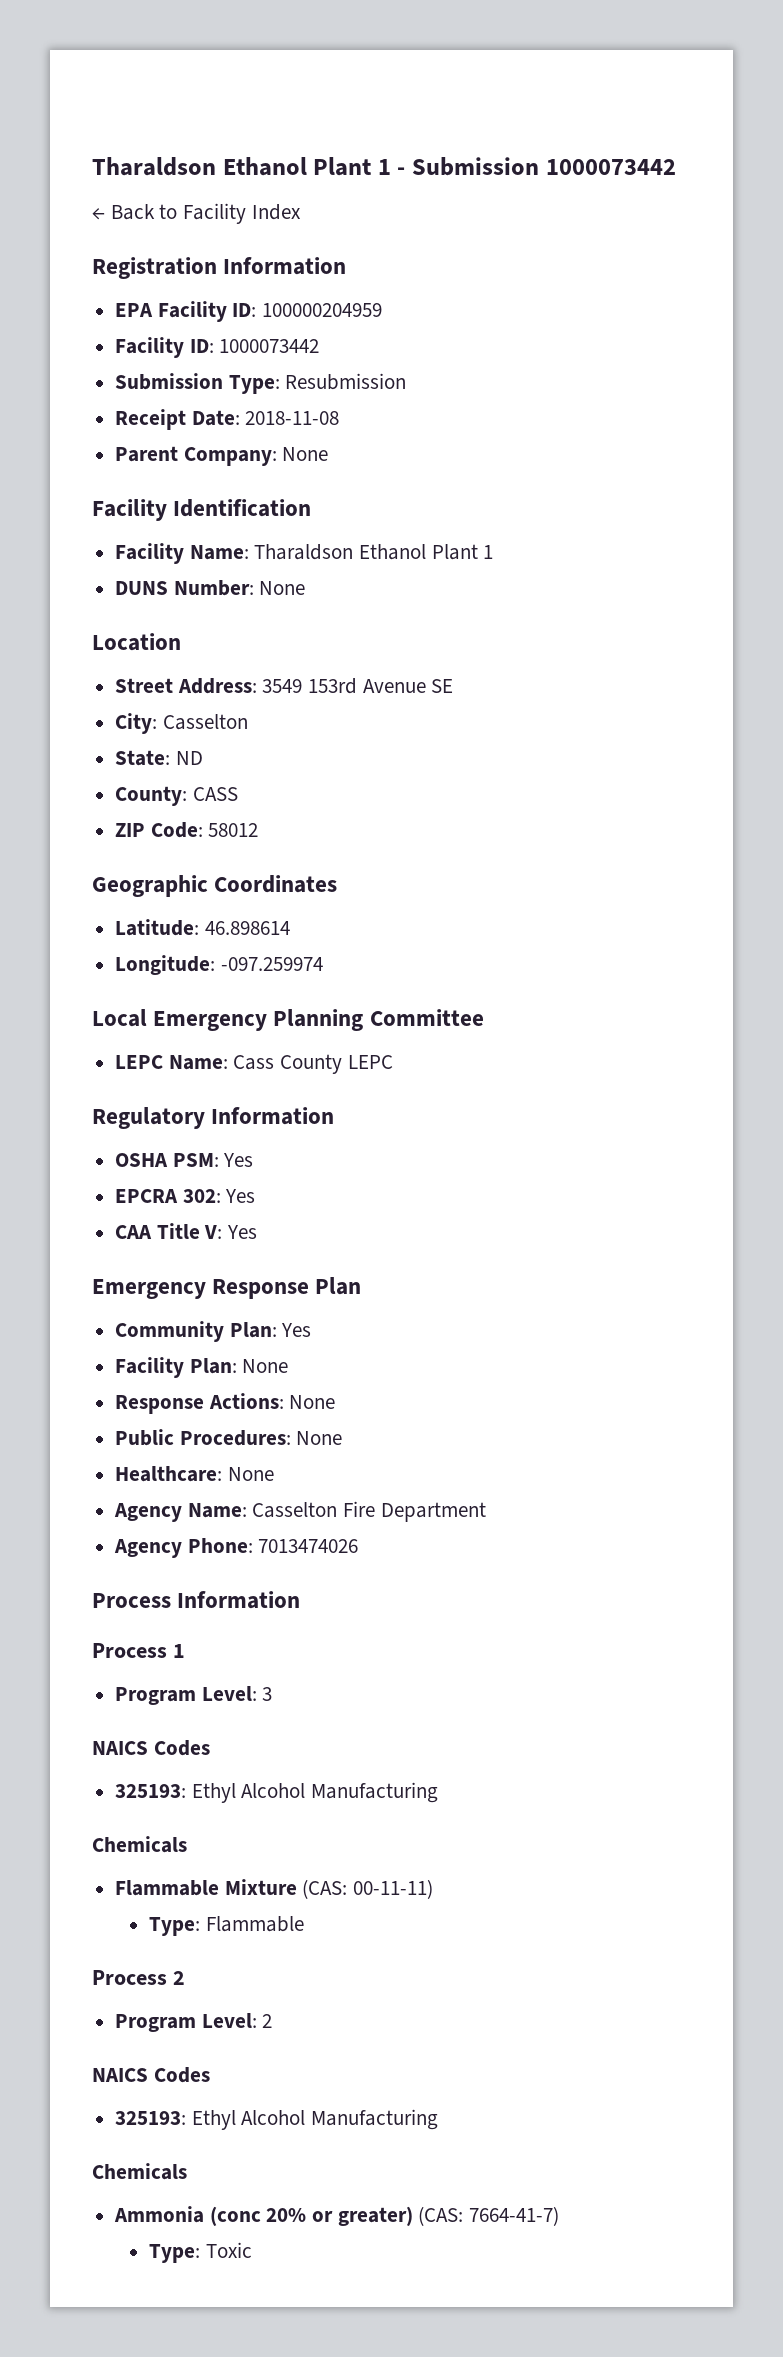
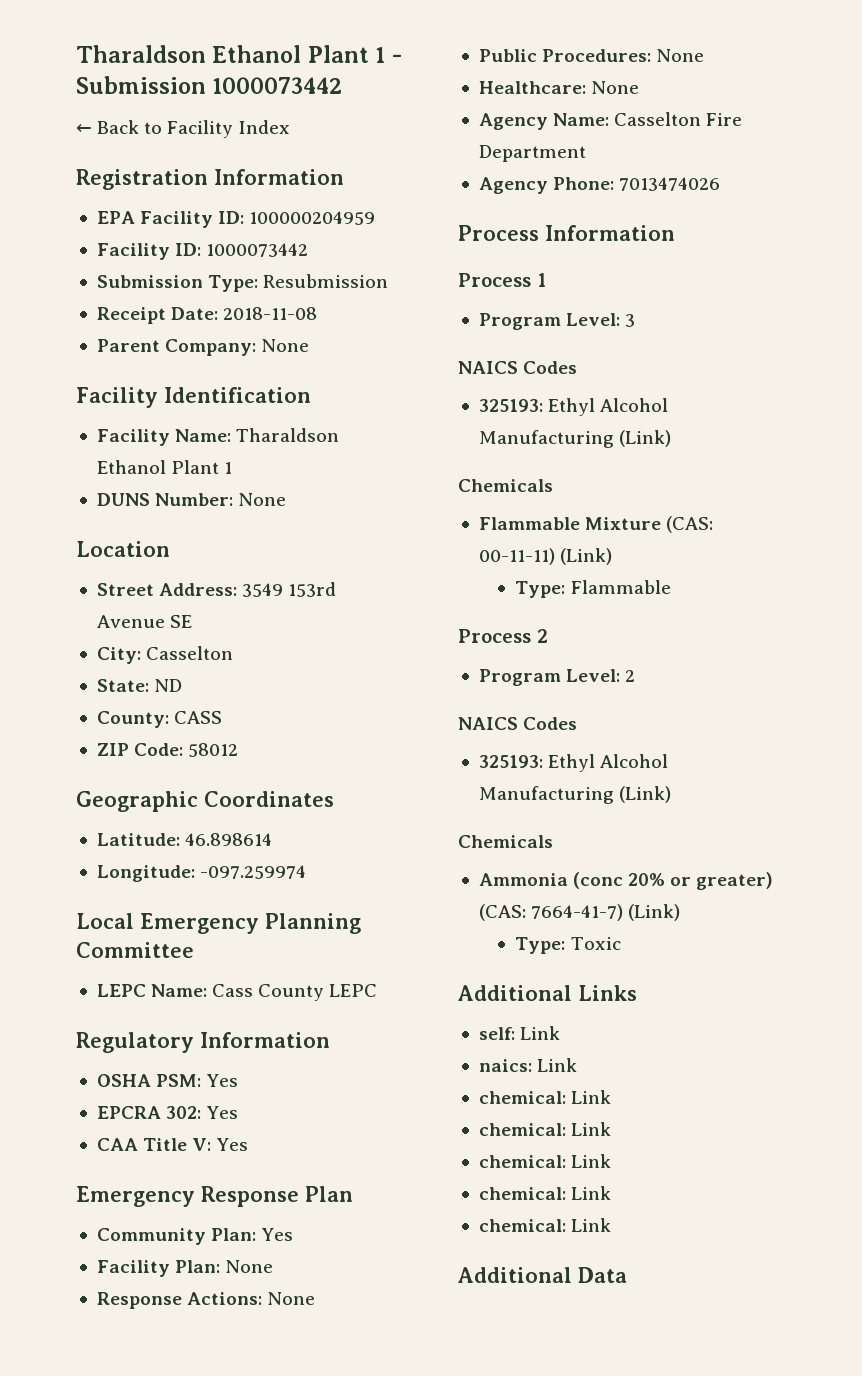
  Program Level: 3
  NAICS Codes
- 325193: Ethyl Alcohol Manufacturing
+ 325193: Ethyl Alcohol Manufacturing (Link)
- Flammable Mixture (CAS: 00-11-11)
+ Flammable Mixture (CAS: 00-11-11) (Link)
  Program Level: 2
  NAICS Codes
- 325193: Ethyl Alcohol Manufacturing
+ 325193: Ethyl Alcohol Manufacturing (Link)
- Ammonia (conc 20% or greater) (CAS: 7664-41-7)
+ Ammonia (conc 20% or greater) (CAS: 7664-41-7) (Link)
+ Additional Links
+ self: Link
+ naics: Link
+ chemical: Link
+ chemical: Link
+ chemical: Link
+ chemical: Link
+ chemical: Link
+ Additional Data

